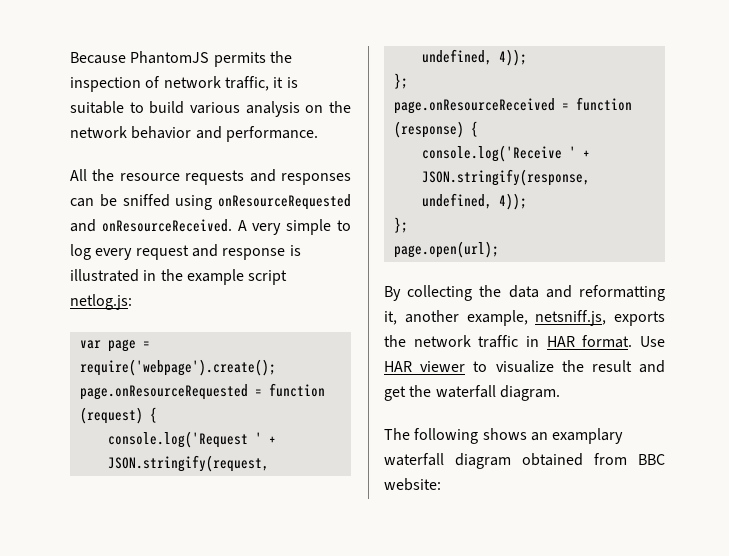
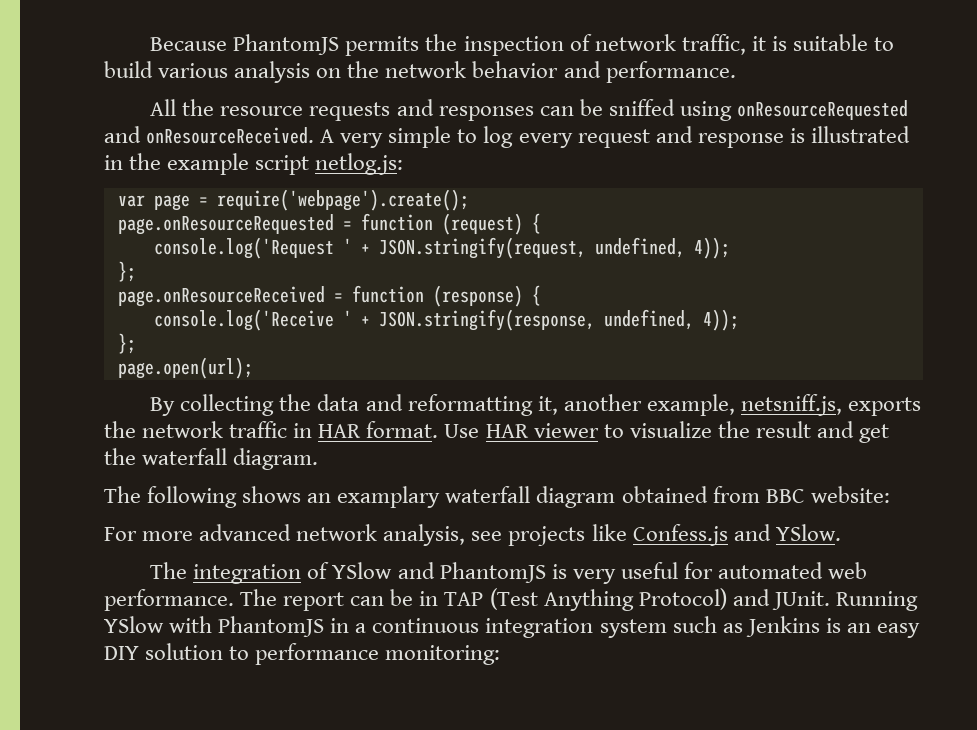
+ For more advanced network analysis, see projects like Confess.js and YSlow.
+ The integration of YSlow and PhantomJS is very useful for automated web performance. The report can be in TAP (Test Anything Protocol) and JUnit. Running YSlow with PhantomJS in a continuous integration system such as Jenkins is an easy DIY solution to performance monitoring:

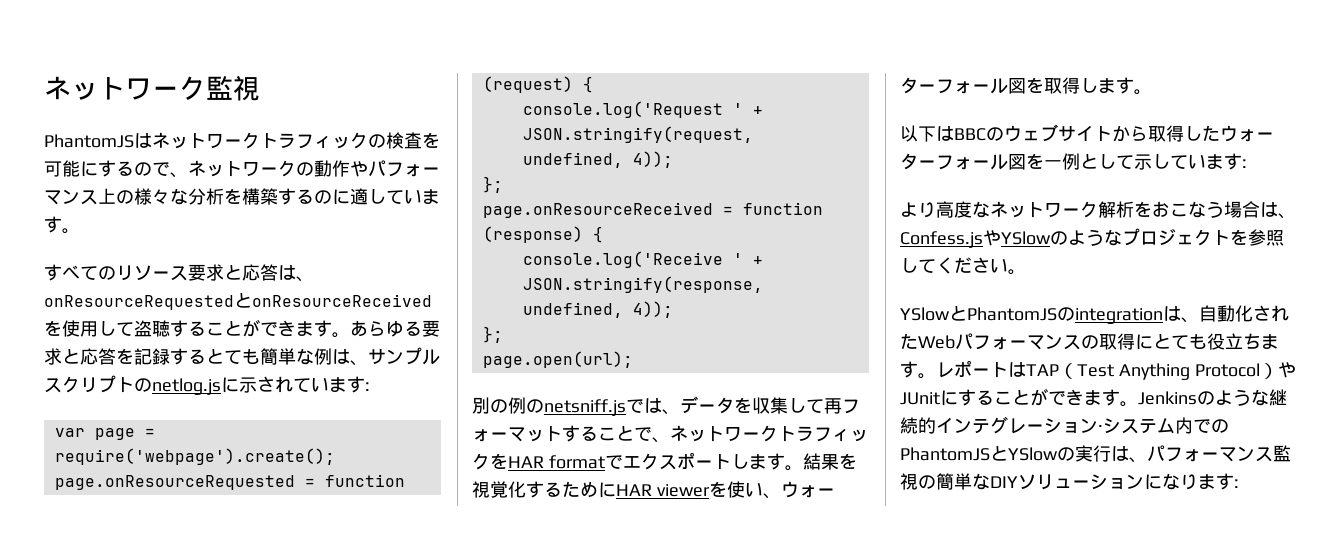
- Because PhantomJS permits the inspection of network traffic, it is suitable to build various analysis on the network behavior and performance.
- All the resource requests and responses can be sniffed using onResourceRequested and onResourceReceived. A very simple to log every request and response is illustrated in the example script netlog.js:
+ ネットワーク監視
+ PhantomJSはネットワークトラフィックの検査を可能にするので、ネットワークの動作やパフォーマンス上の様々な分析を構築するのに適しています。
+ すべてのリソース要求と応答は、onResourceRequestedとonResourceReceivedを使用して盗聴することができます。あらゆる要求と応答を記録するとても簡単な例は、サンプルスクリプトのnetlog.jsに示されています:
- By collecting the data and reformatting it, another example, netsniff.js, exports the network traffic in HAR format. Use HAR viewer to visualize the result and get the waterfall diagram.
- The following shows an examplary waterfall diagram obtained from BBC website:
- For more advanced network analysis, see projects like Confess.js and YSlow.
- The integration of YSlow and PhantomJS is very useful for automated web performance. The report can be in TAP (Test Anything Protocol) and JUnit. Running YSlow with PhantomJS in a continuous integration system such as Jenkins is an easy DIY solution to performance monitoring:
+ 別の例のnetsniff.jsでは、データを収集して再フォーマットすることで、ネットワークトラフィックをHAR formatでエクスポートします。結果を視覚化するためにHAR viewerを使い、ウォーターフォール図を取得します。
+ 以下はBBCのウェブサイトから取得したウォーターフォール図を一例として示しています:
+ より高度なネットワーク解析をおこなう場合は、Confess.jsやYSlowのようなプロジェクトを参照してください。
+ YSlowとPhantomJSのintegrationは、自動化されたWebパフォーマンスの取得にとても役立ちます。レポートはTAP（Test Anything Protocol）やJUnitにすることができます。Jenkinsのような継続的インテグレーション·システム内でのPhantomJSとYSlowの実行は、パフォーマンス監視の簡単なDIYソリューションになります:

